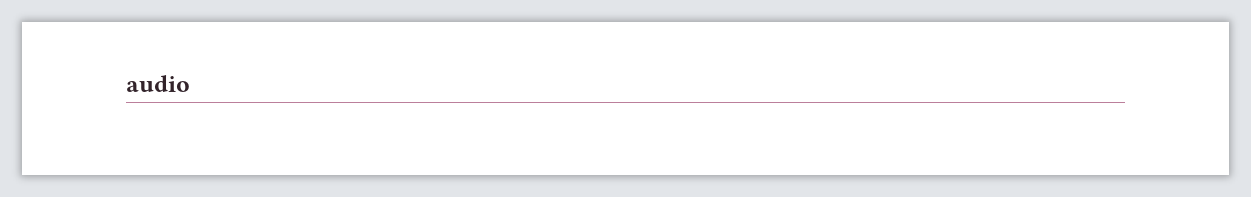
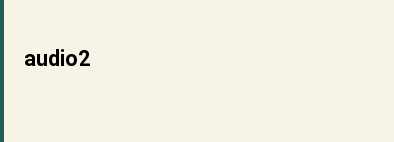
- audio
+ audio2

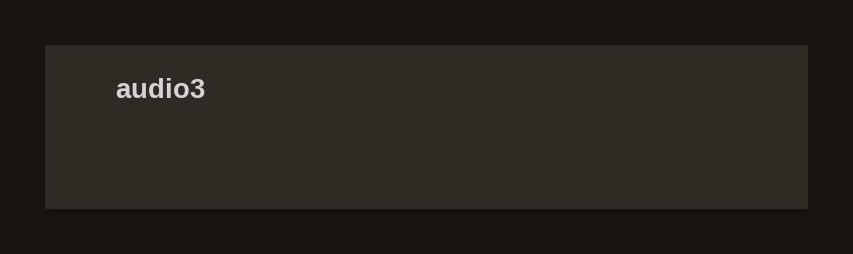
- audio2
+ audio3

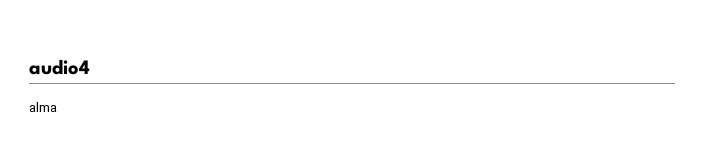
- audio3
+ audio4
+ alma

